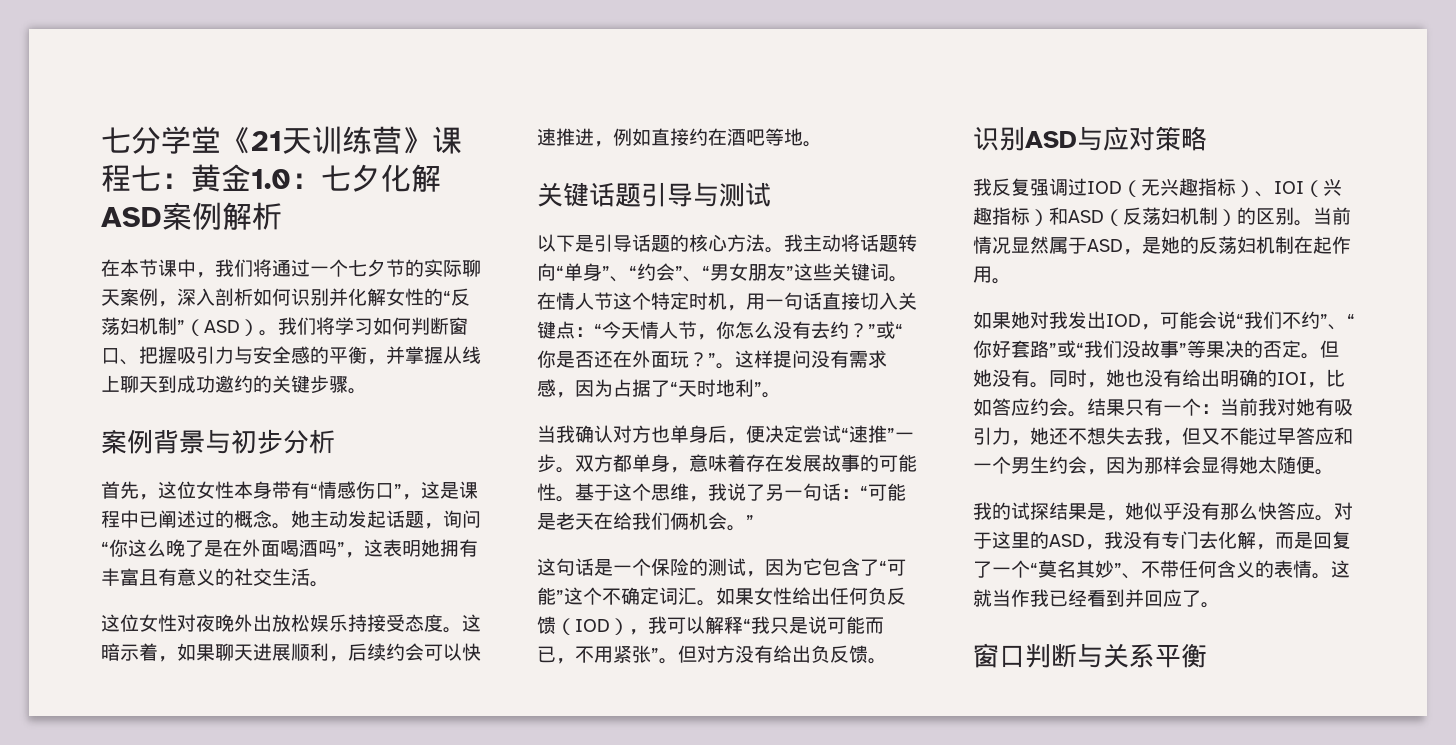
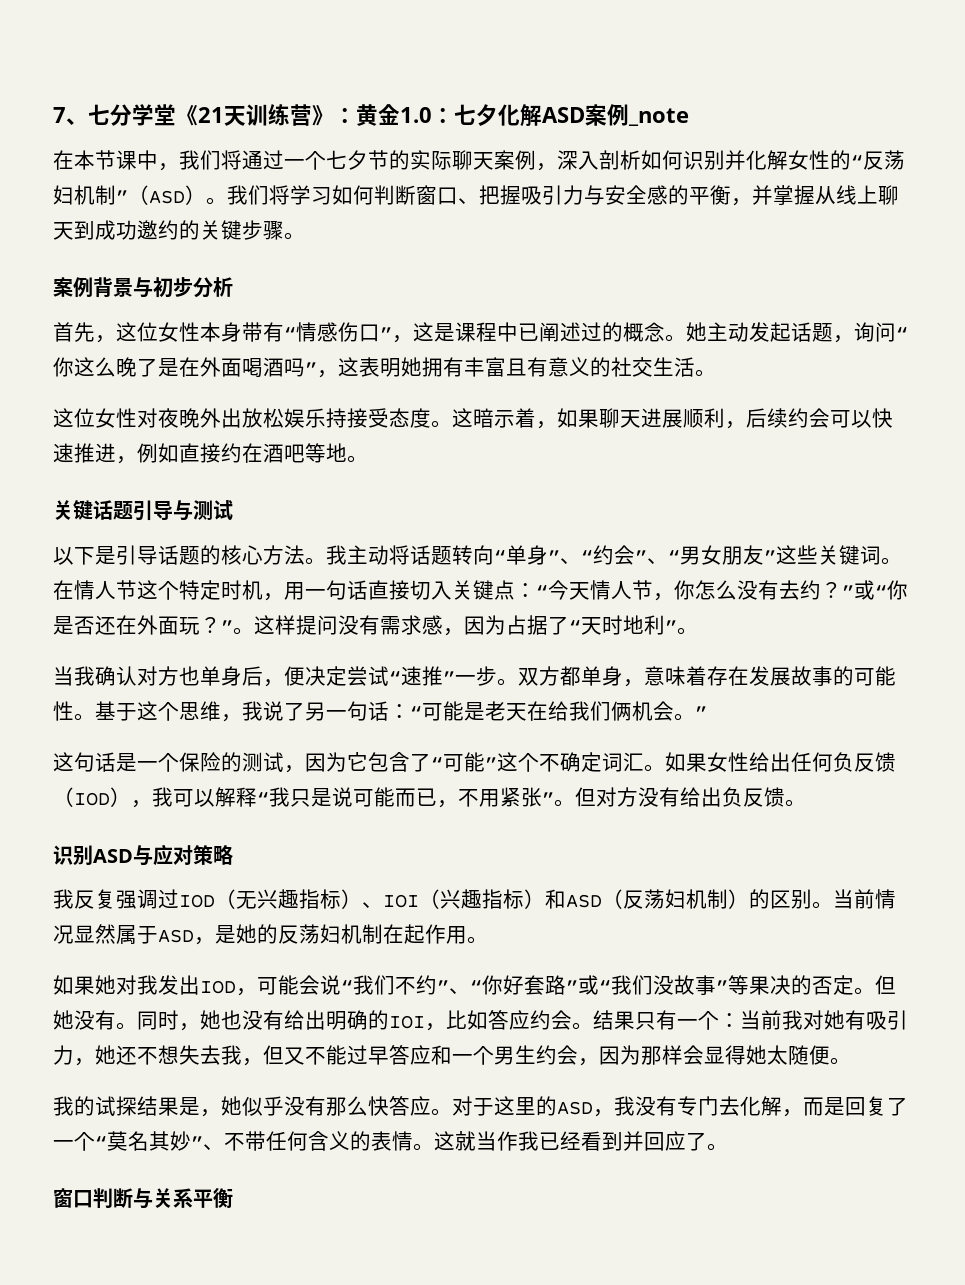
- 七分学堂《21天训练营》课程七：黄金1.0：七夕化解ASD案例解析
+ 7、七分学堂《21天训练营》：黄金1.0：七夕化解ASD案例_note

